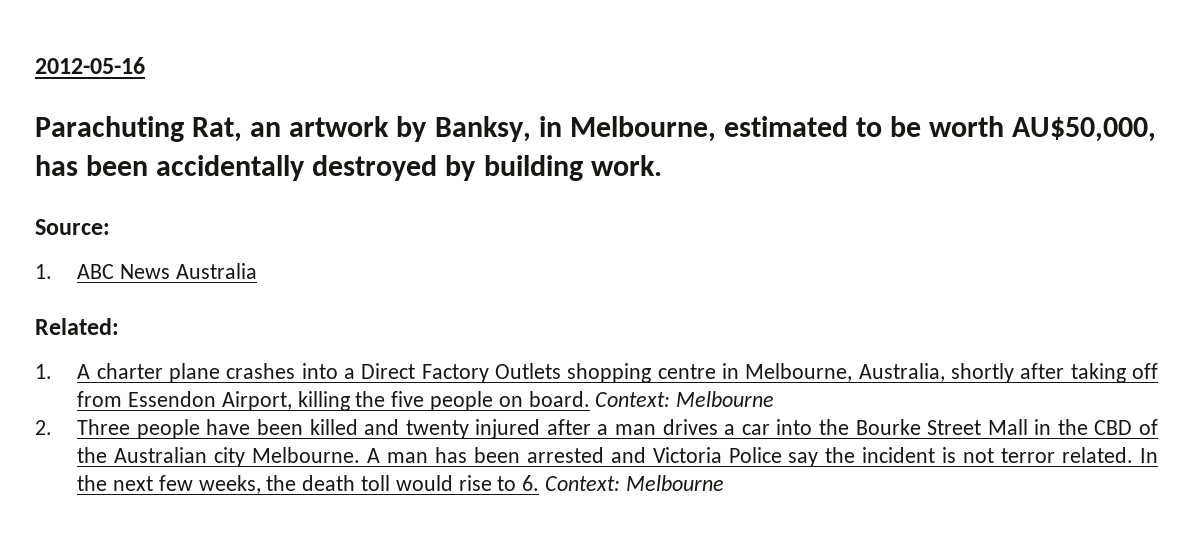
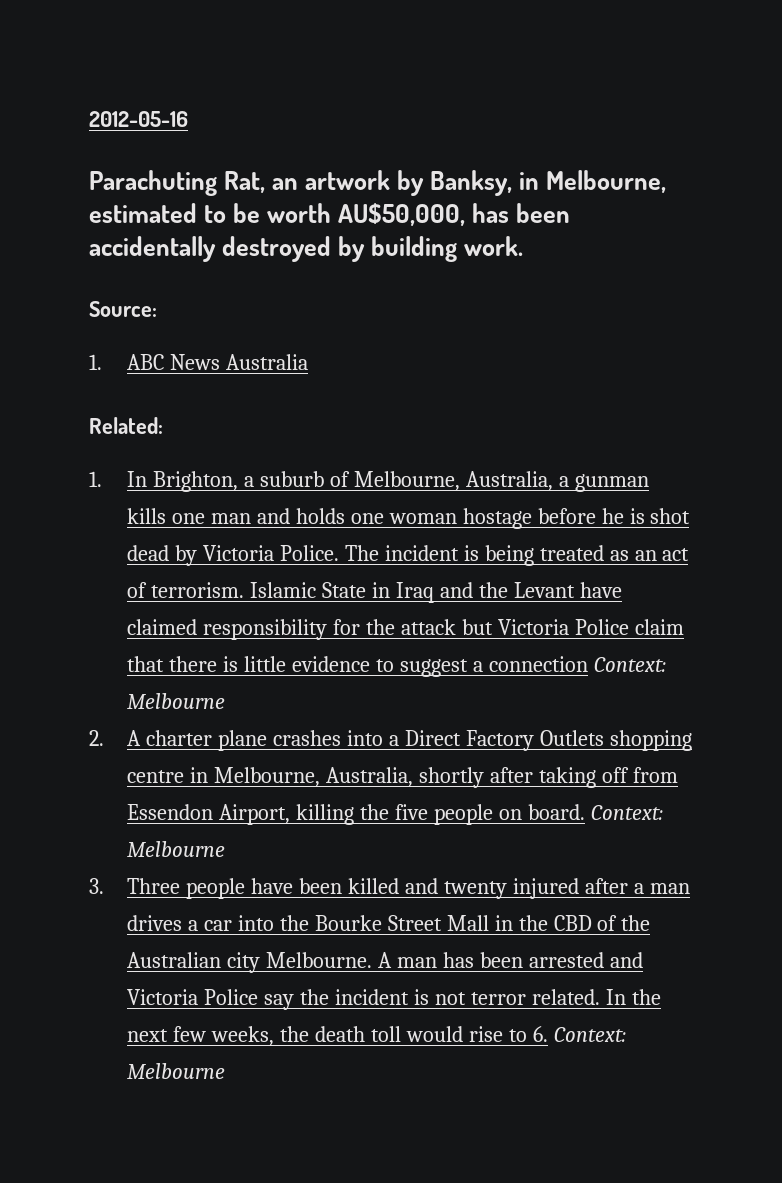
- 1. A charter plane crashes into a Direct Factory Outlets shopping centre in Melbourne, Australia, shortly after taking off from Essendon Airport, killing the five people on board.
+ 1. In Brighton, a suburb of Melbourne, Australia, a gunman kills one man and holds one woman hostage before he is shot dead by Victoria Police. The incident is being treated as an act of terrorism. Islamic State in Iraq and the Levant have claimed responsibility for the attack but Victoria Police claim that there is little evidence to suggest a connection Context: Melbourne
+ 2. A charter plane crashes into a Direct Factory Outlets shopping centre in Melbourne, Australia, shortly after taking off from Essendon Airport, killing the five people on board.
- 2. Three people have been killed and twenty injured after a man drives a car into the Bourke Street Mall in the CBD of the Australian city Melbourne.
+ 3. Three people have been killed and twenty injured after a man drives a car into the Bourke Street Mall in the CBD of the Australian city Melbourne.

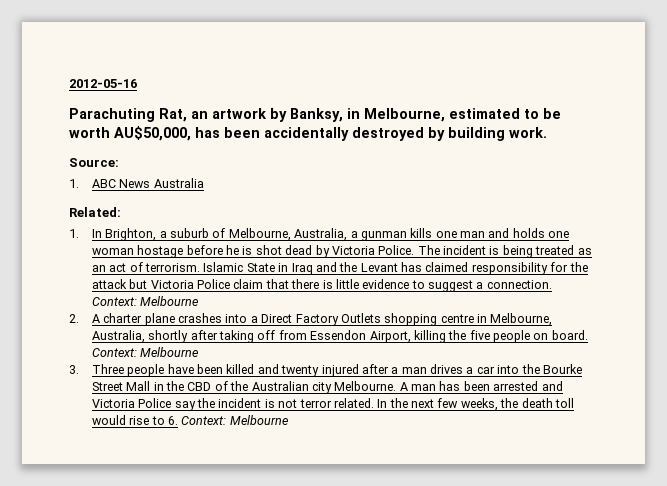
- Islamic State in Iraq and the Levant have claimed responsibility for the attack but Victoria Police claim that there is little evidence to suggest a connection Context: Melbourne
+ Islamic State in Iraq and the Levant has claimed responsibility for the attack but Victoria Police claim that there is little evidence to suggest a connection. Context: Melbourne

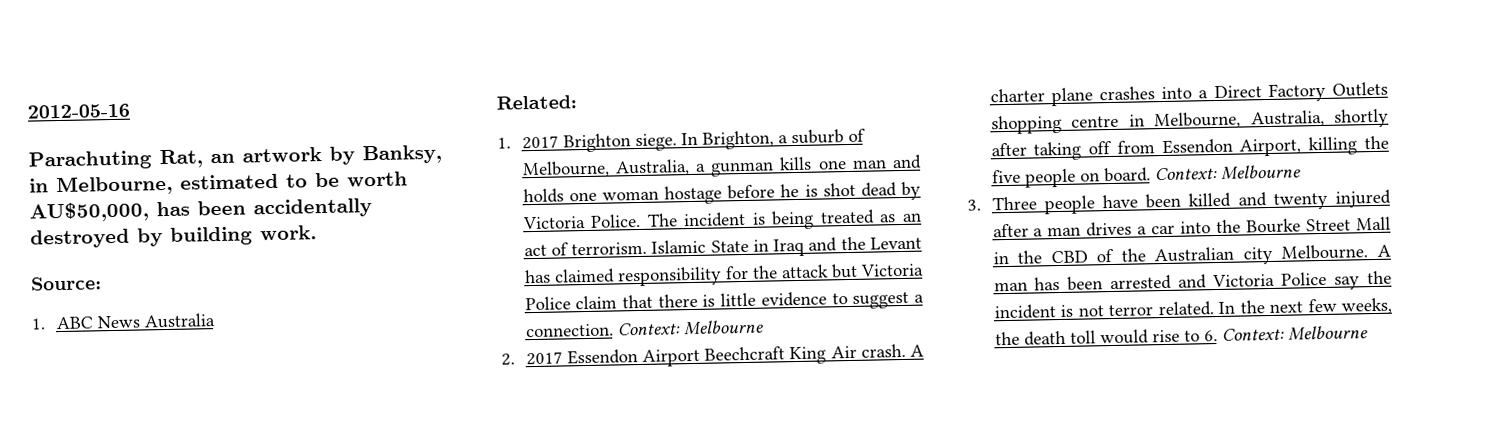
- 1. In Brighton, a suburb of Melbourne, Australia, a gunman kills one man and holds one woman hostage before he is shot dead by Victoria Police.
+ 1. 2017 Brighton siege. In Brighton, a suburb of Melbourne, Australia, a gunman kills one man and holds one woman hostage before he is shot dead by Victoria Police.
- 2. A charter plane crashes into a Direct Factory Outlets shopping centre in Melbourne, Australia, shortly after taking off from Essendon Airport, killing the five people on board.
+ 2. 2017 Essendon Airport Beechcraft King Air crash. A charter plane crashes into a Direct Factory Outlets shopping centre in Melbourne, Australia, shortly after taking off from Essendon Airport, killing the five people on board.

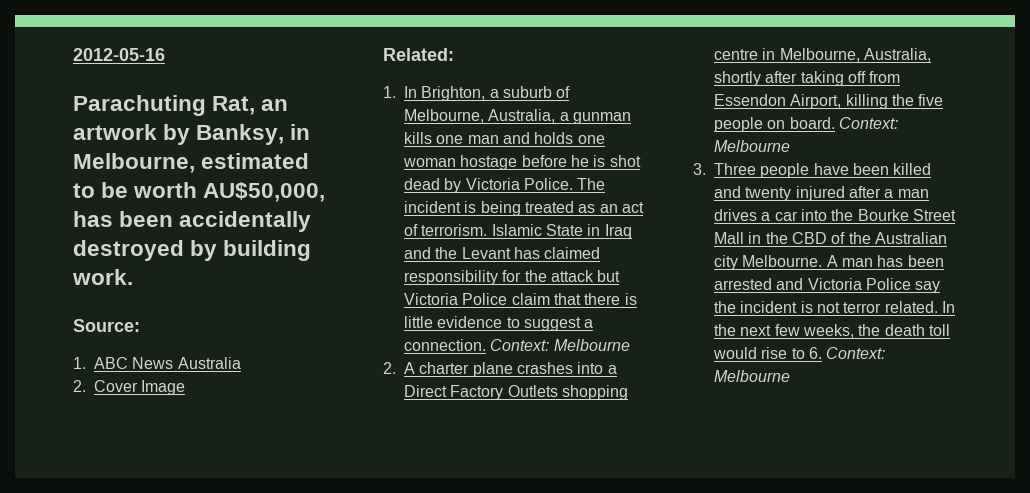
+ 2. Cover Image
- 1. 2017 Brighton siege. In Brighton, a suburb of Melbourne, Australia, a gunman kills one man and holds one woman hostage before he is shot dead by Victoria Police.
+ 1. In Brighton, a suburb of Melbourne, Australia, a gunman kills one man and holds one woman hostage before he is shot dead by Victoria Police.
- 2. 2017 Essendon Airport Beechcraft King Air crash. A charter plane crashes into a Direct Factory Outlets shopping centre in Melbourne, Australia, shortly after taking off from Essendon Airport, killing the five people on board.
+ 2. A charter plane crashes into a Direct Factory Outlets shopping centre in Melbourne, Australia, shortly after taking off from Essendon Airport, killing the five people on board.

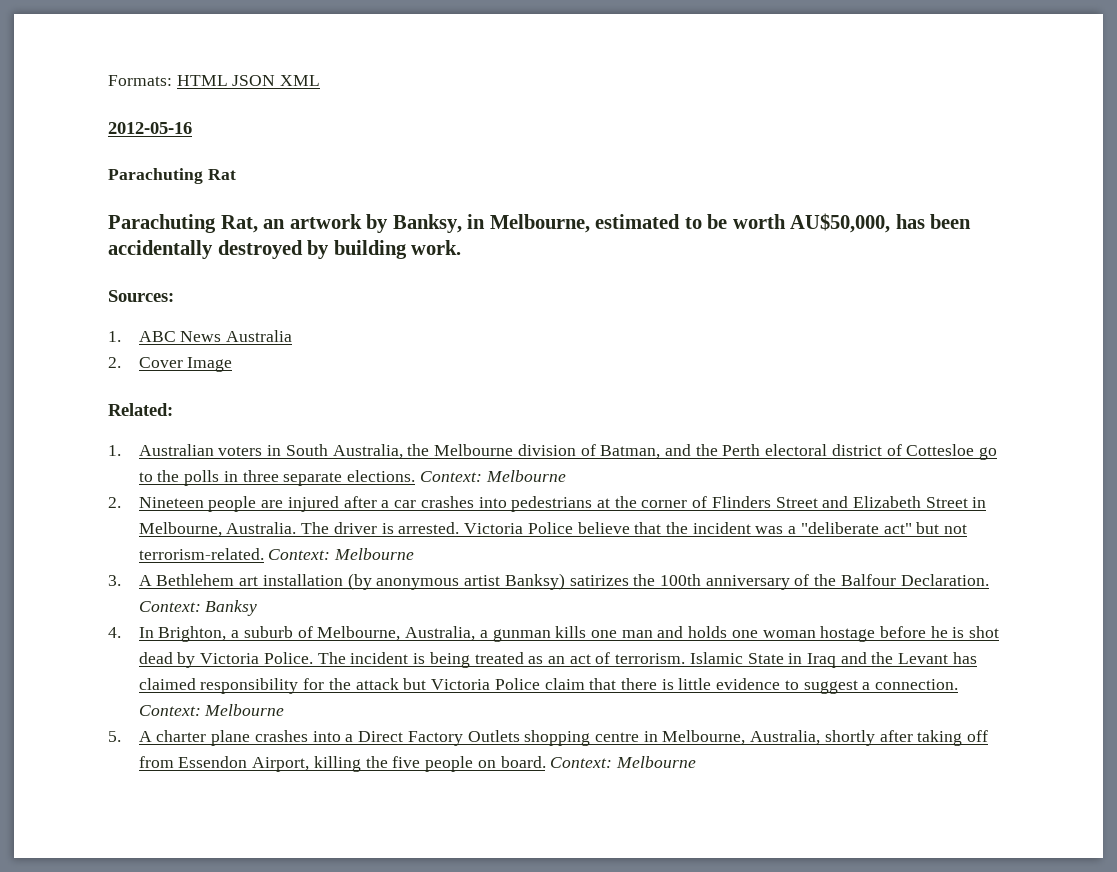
+ Formats: HTML JSON XML
+ Parachuting Rat
- Source:
+ Sources:
- 1. In Brighton, a suburb of Melbourne, Australia, a gunman kills one man and holds one woman hostage before he is shot dead by Victoria Police.
+ 1. Australian voters in South Australia, the Melbourne division of Batman, and the Perth electoral district of Cottesloe go to the polls in three separate elections. Context: Melbourne
+ 2. Nineteen people are injured after a car crashes into pedestrians at the corner of Flinders Street and Elizabeth Street in Melbourne, Australia. The driver is arrested. Victoria Police believe that the incident was a "deliberate act" but not terrorism-related. Context: Melbourne
+ 3. A Bethlehem art installation (by anonymous artist Banksy) satirizes the 100th anniversary of the Balfour Declaration. Context: Banksy
+ 4. In Brighton, a suburb of Melbourne, Australia, a gunman kills one man and holds one woman hostage before he is shot dead by Victoria Police.
- 2. A charter plane crashes into a Direct Factory Outlets shopping centre in Melbourne, Australia, shortly after taking off from Essendon Airport, killing the five people on board.
+ 5. A charter plane crashes into a Direct Factory Outlets shopping centre in Melbourne, Australia, shortly after taking off from Essendon Airport, killing the five people on board.
- 3. Three people have been killed and twenty injured after a man drives a car into the Bourke Street Mall in the CBD of the Australian city Melbourne. A man has been arrested and Victoria Police say the incident is not terror related. In the next few weeks, the death toll would rise to 6. Context: Melbourne

